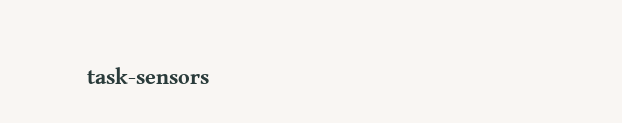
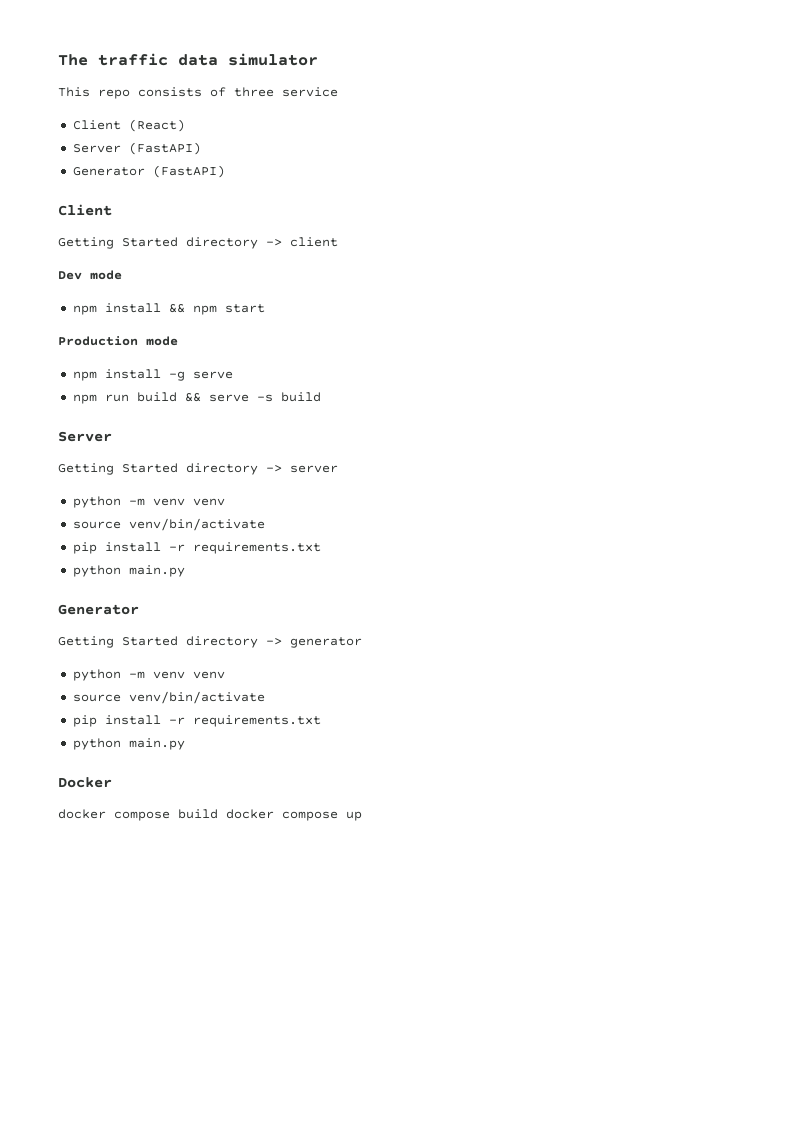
- task-sensors
+ The traffic data simulator
+ This repo consists of three service
+ Client (React)
+ Server (FastAPI)
+ Generator (FastAPI)
+ Client
+ Getting Started directory -> client
+ Dev mode
+ npm install && npm start
+ Production mode
+ npm install -g serve
+ npm run build && serve -s build
+ Server
+ Getting Started directory -> server
+ python -m venv venv
+ source venv/bin/activate
+ pip install -r requirements.txt
+ python main.py
+ Generator
+ Getting Started directory -> generator
+ python -m venv venv
+ source venv/bin/activate
+ pip install -r requirements.txt
+ python main.py
+ Docker
+ docker compose build docker compose up

